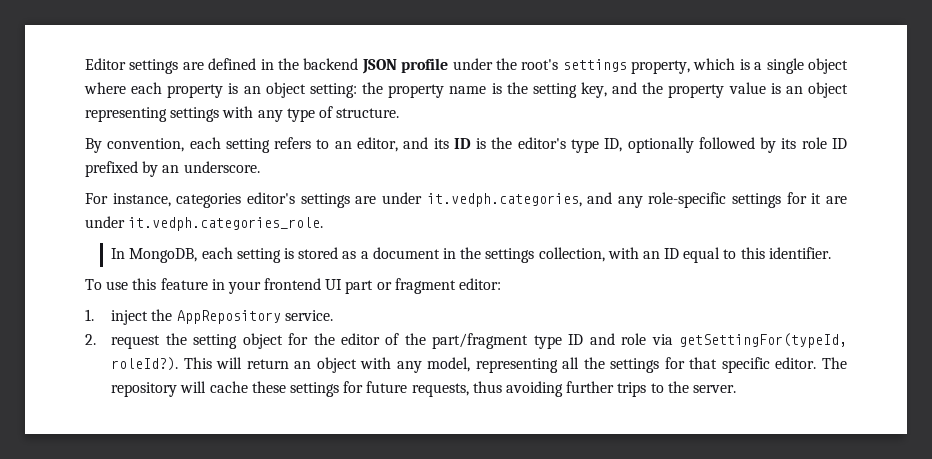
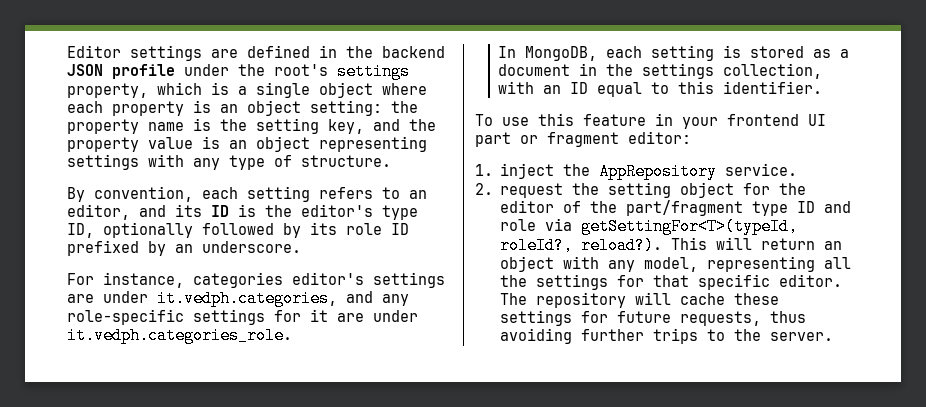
- 2. request the setting object for the editor of the part/fragment type ID and role via getSettingFor(typeId, roleId?).
+ 2. request the setting object for the editor of the part/fragment type ID and role via getSettingFor<T>(typeId, roleId?, reload?).

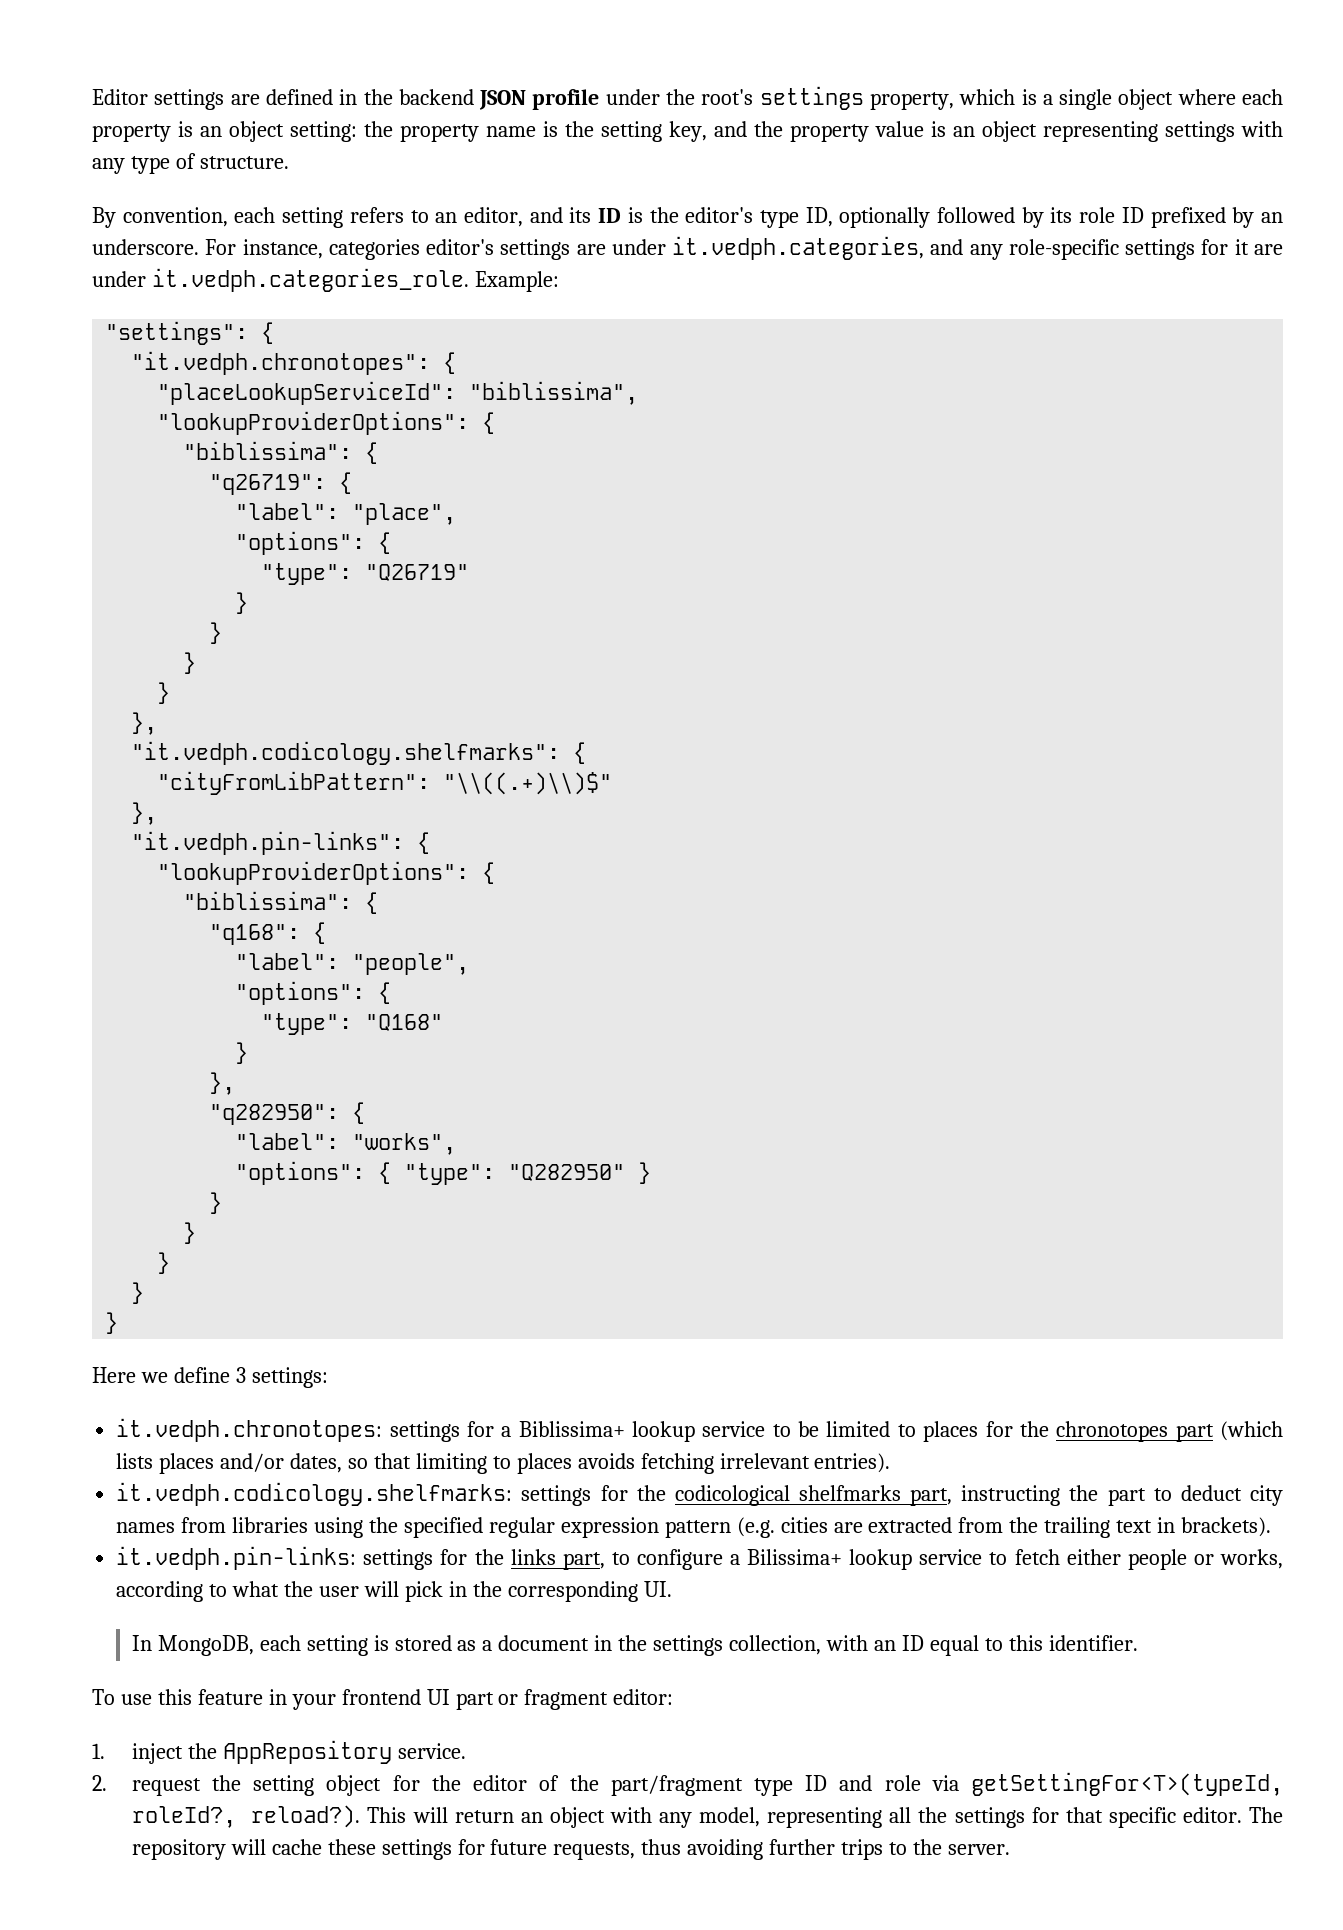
- By convention, each setting refers to an editor, and its ID is the editor's type ID, optionally followed by its role ID prefixed by an underscore.
- For instance, categories editor's settings are under it.vedph.categories, and any role-specific settings for it are under it.vedph.categories_role.
+ By convention, each setting refers to an editor, and its ID is the editor's type ID, optionally followed by its role ID prefixed by an underscore. For instance, categories editor's settings are under it.vedph.categories, and any role-specific settings for it are under it.vedph.categories_role. Example:
+ "settings": {
+ "it.vedph.chronotopes": {
+ "placeLookupServiceId": "biblissima",
+ "lookupProviderOptions": {
+ "biblissima": {
+ "q26719": {
+ "label": "place",
+ "options": {
+ "type": "Q26719"
+ }
+ }
+ }
+ }
+ },
+ "it.vedph.codicology.shelfmarks": {
+ "cityFromLibPattern": "\\((.+)\\)$"
+ },
+ "it.vedph.pin-links": {
+ "lookupProviderOptions": {
+ "biblissima": {
+ "q168": {
+ "label": "people",
+ "options": {
+ "type": "Q168"
+ }
+ },
+ "q282950": {
+ "label": "works",
+ "options": { "type": "Q282950" }
+ }
+ }
+ }
+ }
+ }
+ Here we define 3 settings:
+ it.vedph.chronotopes: settings for a Biblissima+ lookup service to be limited to places for the chronotopes part (which lists places and/or dates, so that limiting to places avoids fetching irrelevant entries).
+ it.vedph.codicology.shelfmarks: settings for the codicological shelfmarks part, instructing the part to deduct city names from libraries using the specified regular expression pattern (e.g. cities are extracted from the trailing text in brackets).
+ it.vedph.pin-links: settings for the links part, to configure a Bilissima+ lookup service to fetch either people or works, according to what the user will pick in the corresponding UI.

